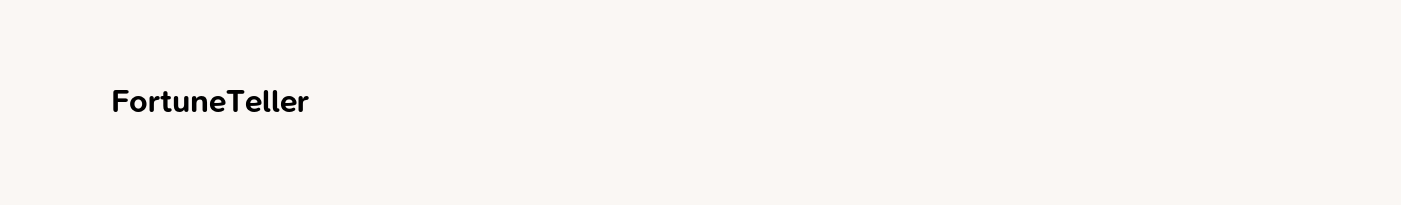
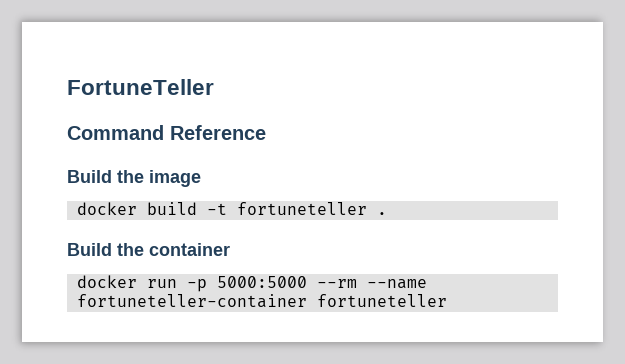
+ Command Reference
+ Build the image
+ docker build -t fortuneteller .
+ Build the container
+ docker run -p 5000:5000 --rm --name fortuneteller-container fortuneteller

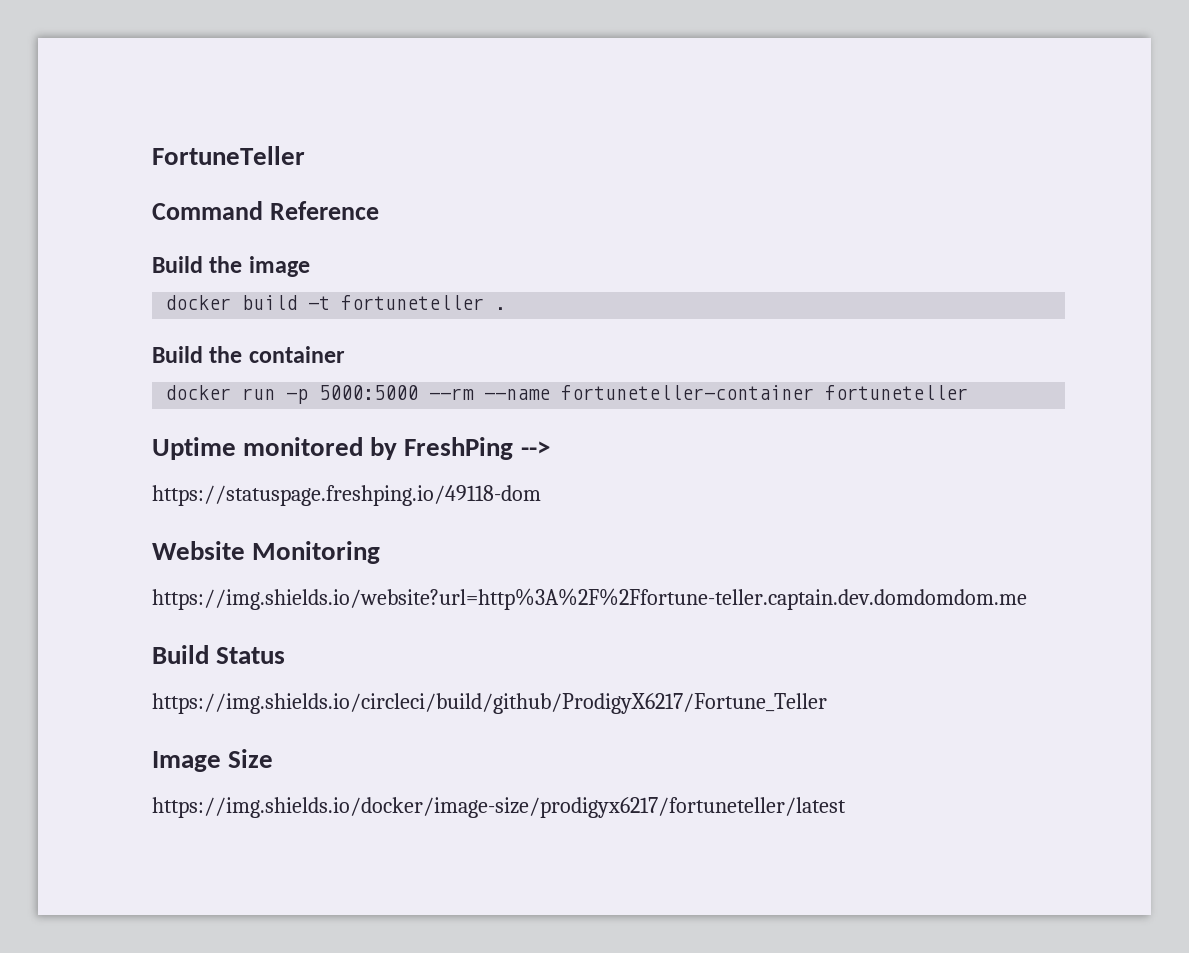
+ Uptime monitored by FreshPing -->
+ https://statuspage.freshping.io/49118-dom
+ Website Monitoring
+ https://img.shields.io/website?url=http%3A%2F%2Ffortune-teller.captain.dev.domdomdom.me
+ Build Status
+ https://img.shields.io/circleci/build/github/ProdigyX6217/Fortune_Teller
+ Image Size
+ https://img.shields.io/docker/image-size/prodigyx6217/fortuneteller/latest

